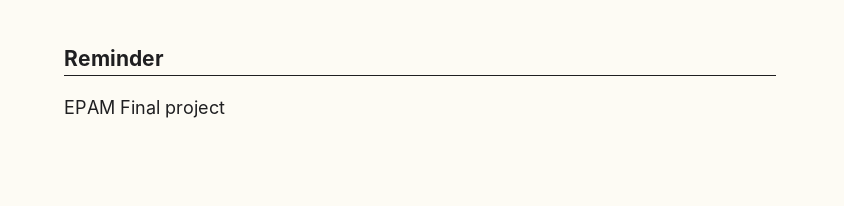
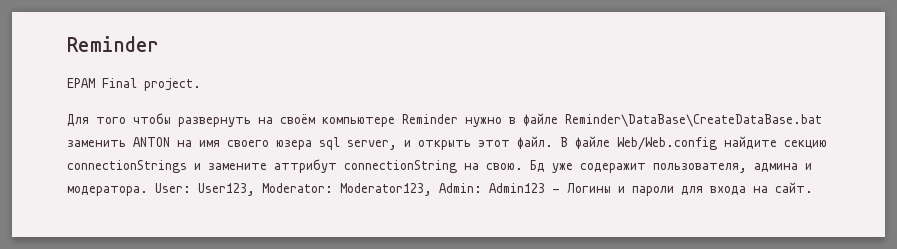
- EPAM Final project
+ EPAM Final project.
+ Для того чтобы развернуть на своём компьютере Reminder нужно в файле Reminder\DataBase\CreateDataBase.bat заменить ANTON на имя своего юзера sql server, и открыть этот файл. В файле Web/Web.config найдите секцию connectionStrings и замените аттрибут connectionString на свою. Бд уже содеражит пользователя, админа и модератора. User: User123, Moderator: Moderator123, Admin: Admin123 - Логины и пароли для входа на сайт.

